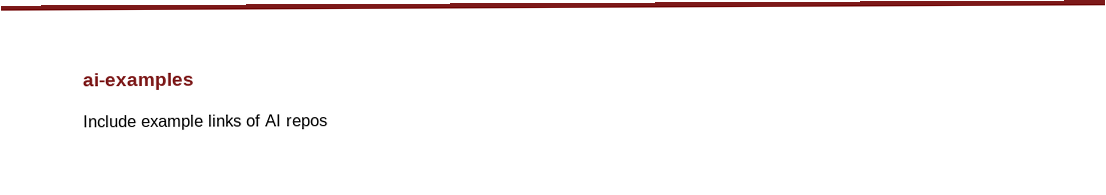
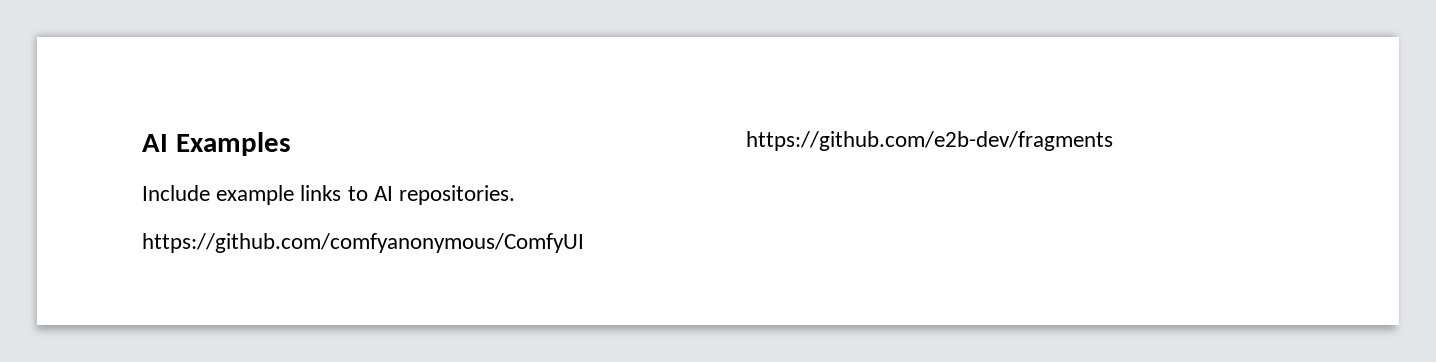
- ai-examples
+ AI Examples
- Include example links of AI repos
+ Include example links to AI repositories.
+ https://github.com/comfyanonymous/ComfyUI https://github.com/e2b-dev/fragments

